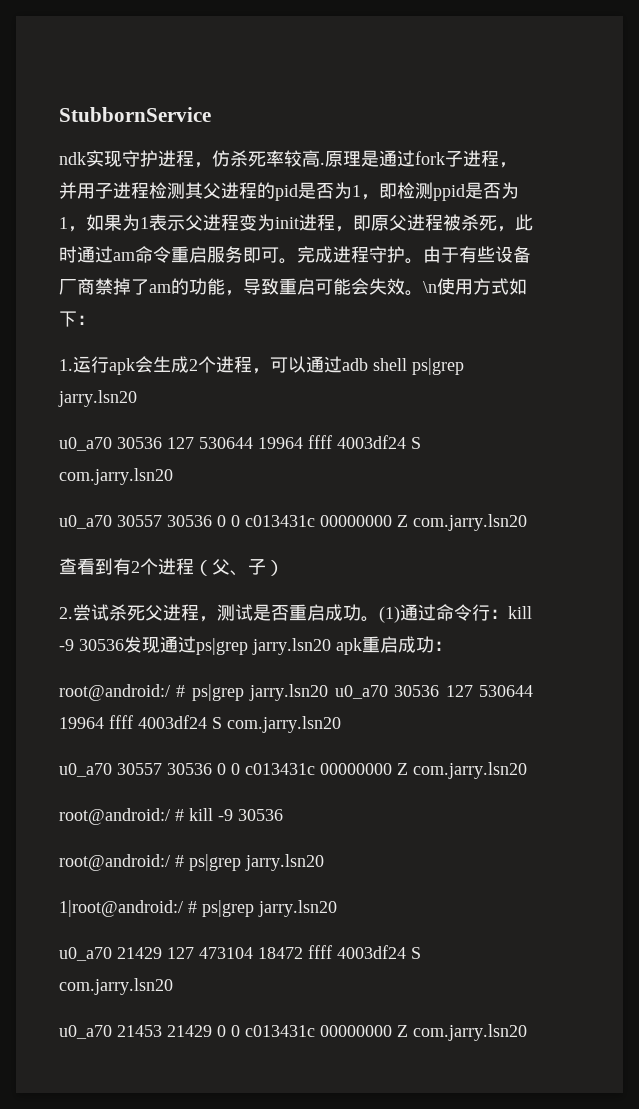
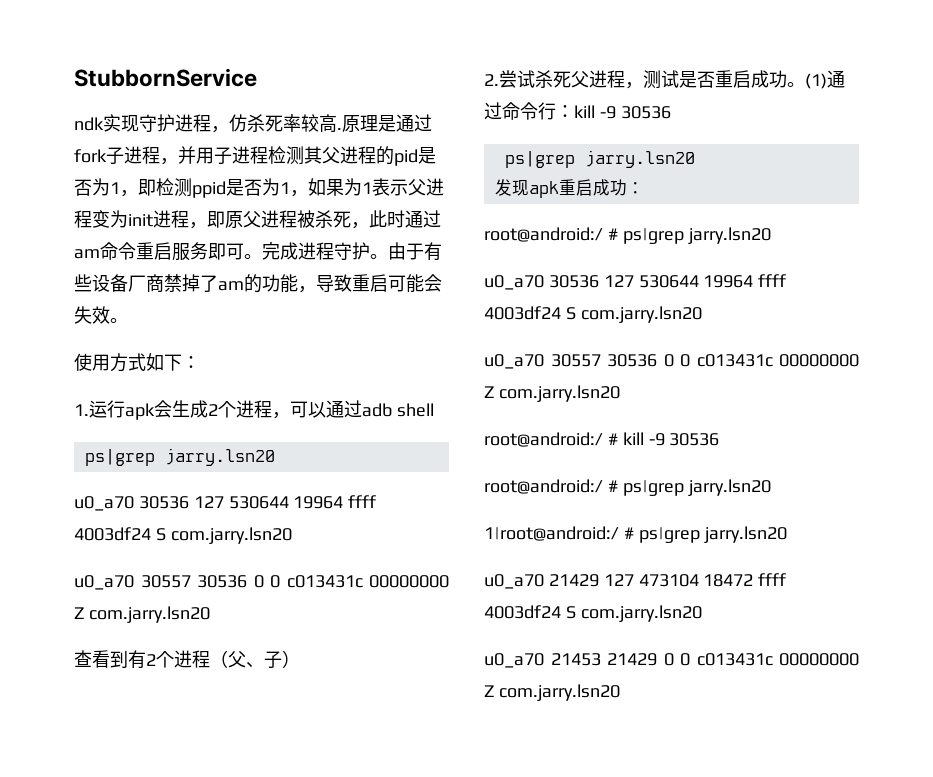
- 由于有些设备厂商禁掉了am的功能，导致重启可能会失效。\n使用方式如下：
+ 由于有些设备厂商禁掉了am的功能，导致重启可能会失效。
+ 使用方式如下：
- 1.运行apk会生成2个进程，可以通过adb shell ps|grep jarry.lsn20
+ 1.运行apk会生成2个进程，可以通过adb shell
+ ps|grep jarry.lsn20
- (1)通过命令行：kill -9 30536发现通过ps|grep jarry.lsn20 apk重启成功：
- root@android:/ # ps|grep jarry.lsn20 u0_a70 30536 127 530644 19964 ffff 4003df24 S com.jarry.lsn20
+ (1)通过命令行：kill -9 30536
+ ps|grep jarry.lsn20
+ 发现apk重启成功：
+ root@android:/ # ps|grep jarry.lsn20
+ u0_a70 30536 127 530644 19964 ffff 4003df24 S com.jarry.lsn20

